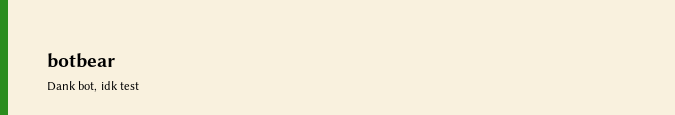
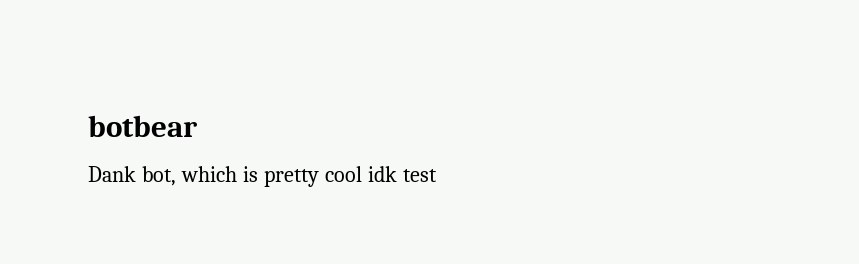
- Dank bot, idk test
+ Dank bot, which is pretty cool idk test

